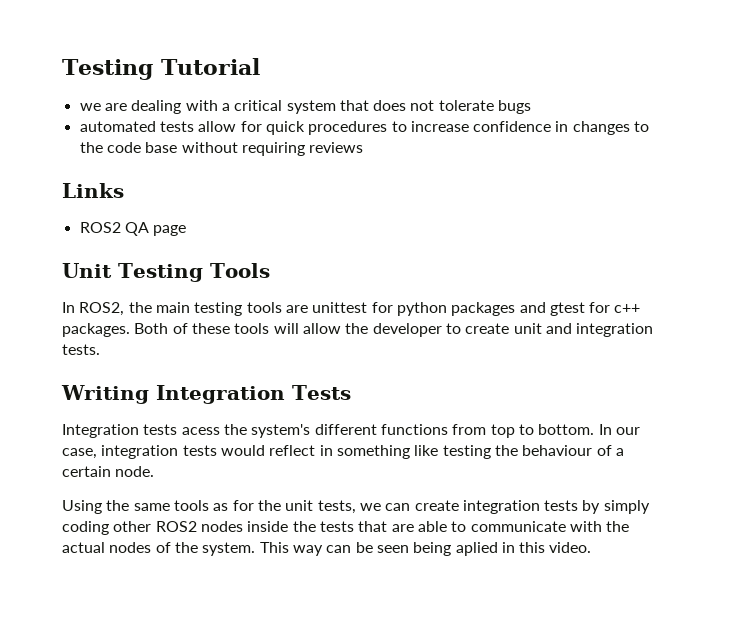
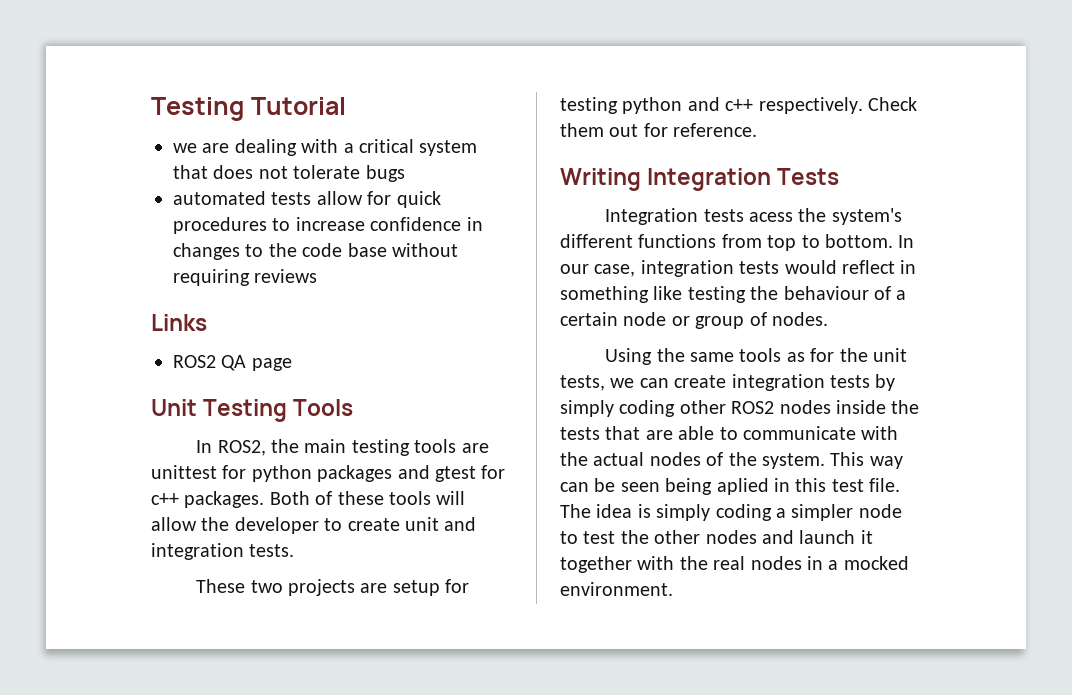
+ These two projects are setup for testing python and c++ respectively. Check them out for reference.
- In our case, integration tests would reflect in something like testing the behaviour of a certain node.
+ In our case, integration tests would reflect in something like testing the behaviour of a certain node or group of nodes.
- This way can be seen being aplied in this video.
+ This way can be seen being aplied in this test file. The idea is simply coding a simpler node to test the other nodes and launch it together with the real nodes in a mocked environment.

